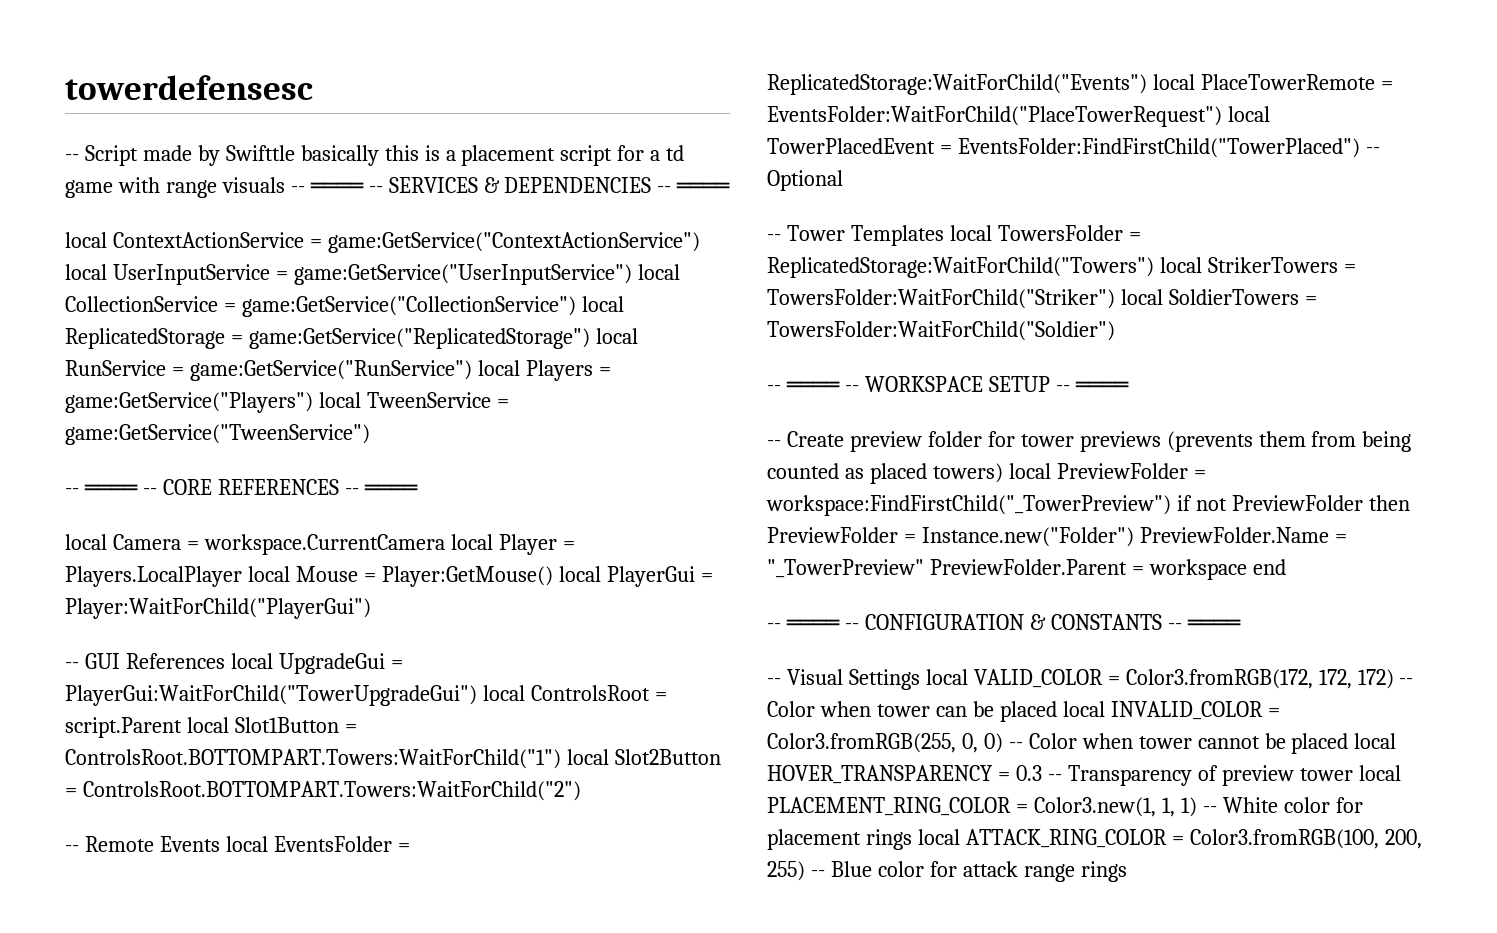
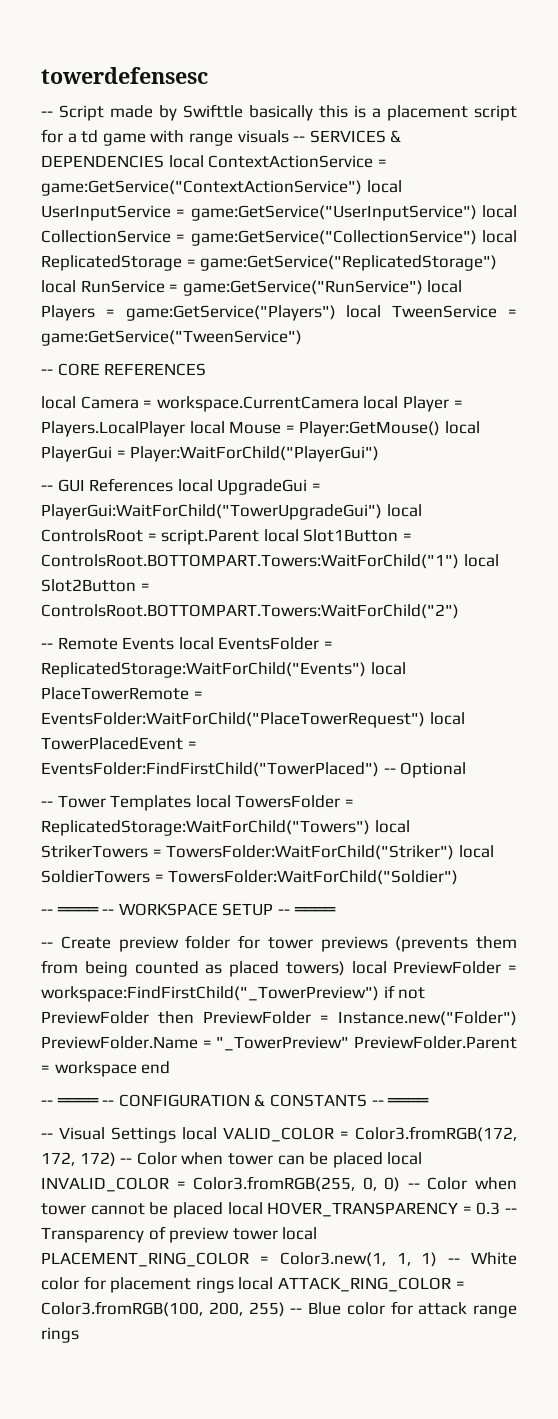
- -- Script made by Swifttle basically this is a placement script for a td game with range visuals -- ════ -- SERVICES & DEPENDENCIES -- ════
- local ContextActionService = game:GetService("ContextActionService") local UserInputService = game:GetService("UserInputService") local CollectionService = game:GetService("CollectionService") local ReplicatedStorage = game:GetService("ReplicatedStorage") local RunService = game:GetService("RunService") local Players = game:GetService("Players") local TweenService = game:GetService("TweenService")
+ -- Script made by Swifttle basically this is a placement script for a td game with range visuals -- SERVICES & DEPENDENCIES local ContextActionService = game:GetService("ContextActionService") local UserInputService = game:GetService("UserInputService") local CollectionService = game:GetService("CollectionService") local ReplicatedStorage = game:GetService("ReplicatedStorage") local RunService = game:GetService("RunService") local Players = game:GetService("Players") local TweenService = game:GetService("TweenService")
- -- ════ -- CORE REFERENCES -- ════
+ -- CORE REFERENCES

